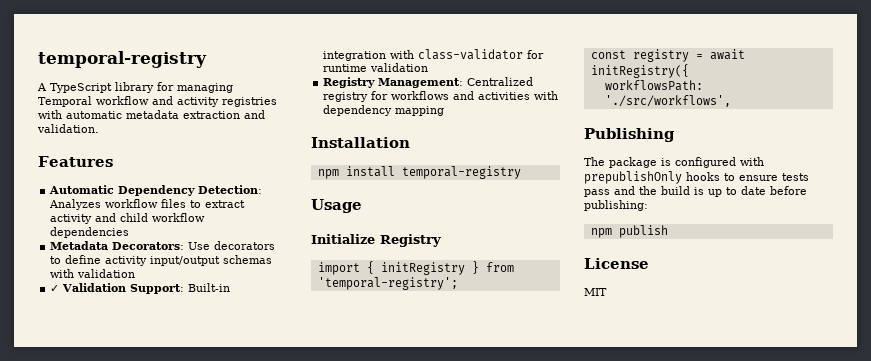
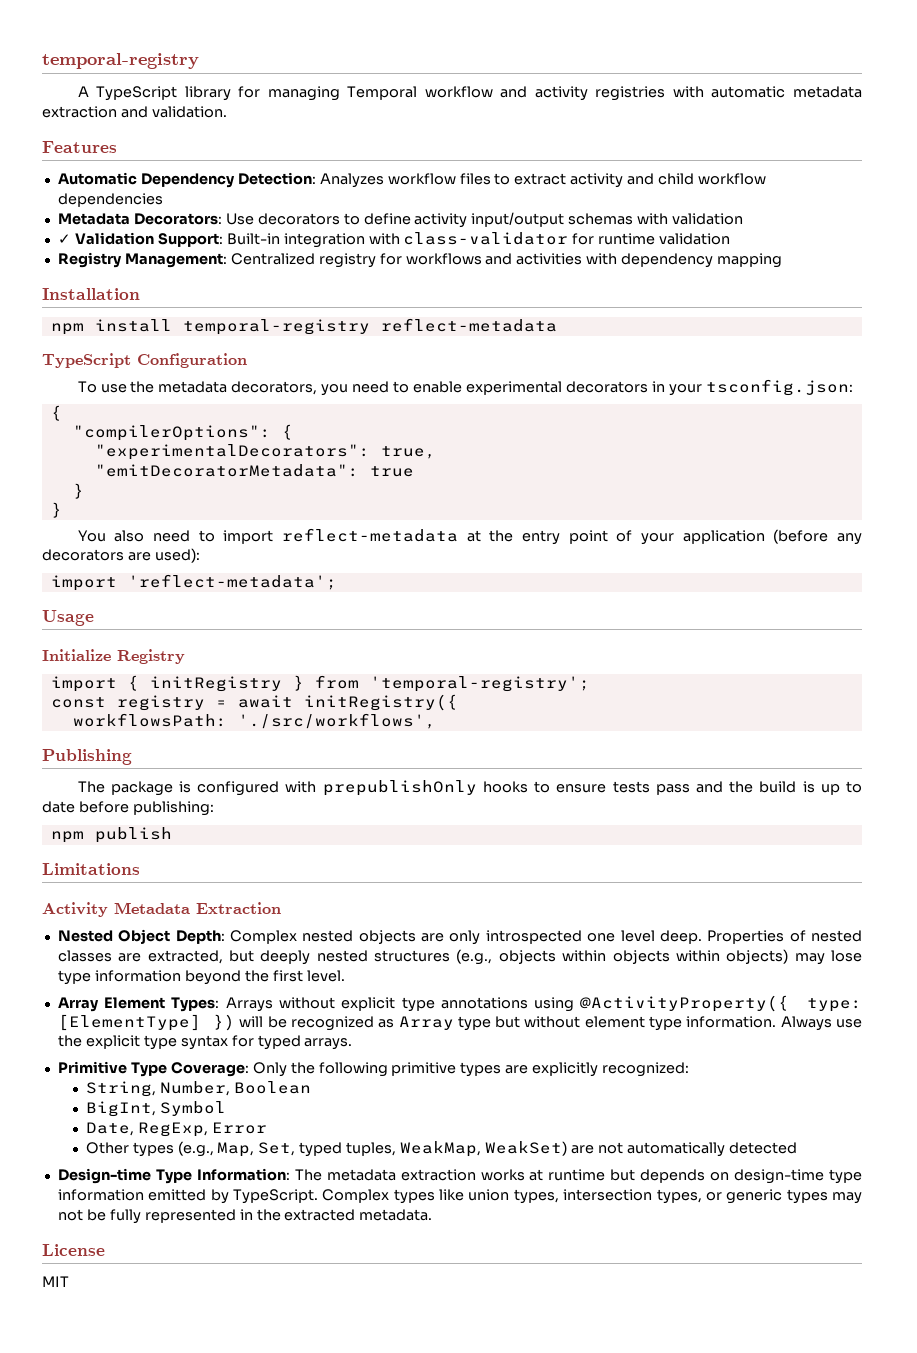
- npm install temporal-registry
+ npm install temporal-registry reflect-metadata
+ TypeScript Configuration
+ To use the metadata decorators, you need to enable experimental decorators in your tsconfig.json:
+ {
+ "compilerOptions": {
+ "experimentalDecorators": true,
+ "emitDecoratorMetadata": true
+ }
+ }
+ You also need to import reflect-metadata at the entry point of your application (before any decorators are used):
+ import 'reflect-metadata';
+ Limitations
+ Activity Metadata Extraction
+ Nested Object Depth: Complex nested objects are only introspected one level deep. Properties of nested classes are extracted, but deeply nested structures (e.g., objects within objects within objects) may lose type information beyond the first level.
+ Array Element Types: Arrays without explicit type annotations using @ActivityProperty({ type: [ElementType] }) will be recognized as Array type but without element type information. Always use the explicit type syntax for typed arrays.
+ Primitive Type Coverage: Only the following primitive types are explicitly recognized:
+ String, Number, Boolean
+ BigInt, Symbol
+ Date, RegExp, Error
+ Other types (e.g., Map, Set, typed tuples, WeakMap, WeakSet) are not automatically detected
+ Design-time Type Information: The metadata extraction works at runtime but depends on design-time type information emitted by TypeScript. Complex types like union types, intersection types, or generic types may not be fully represented in the extracted metadata.

